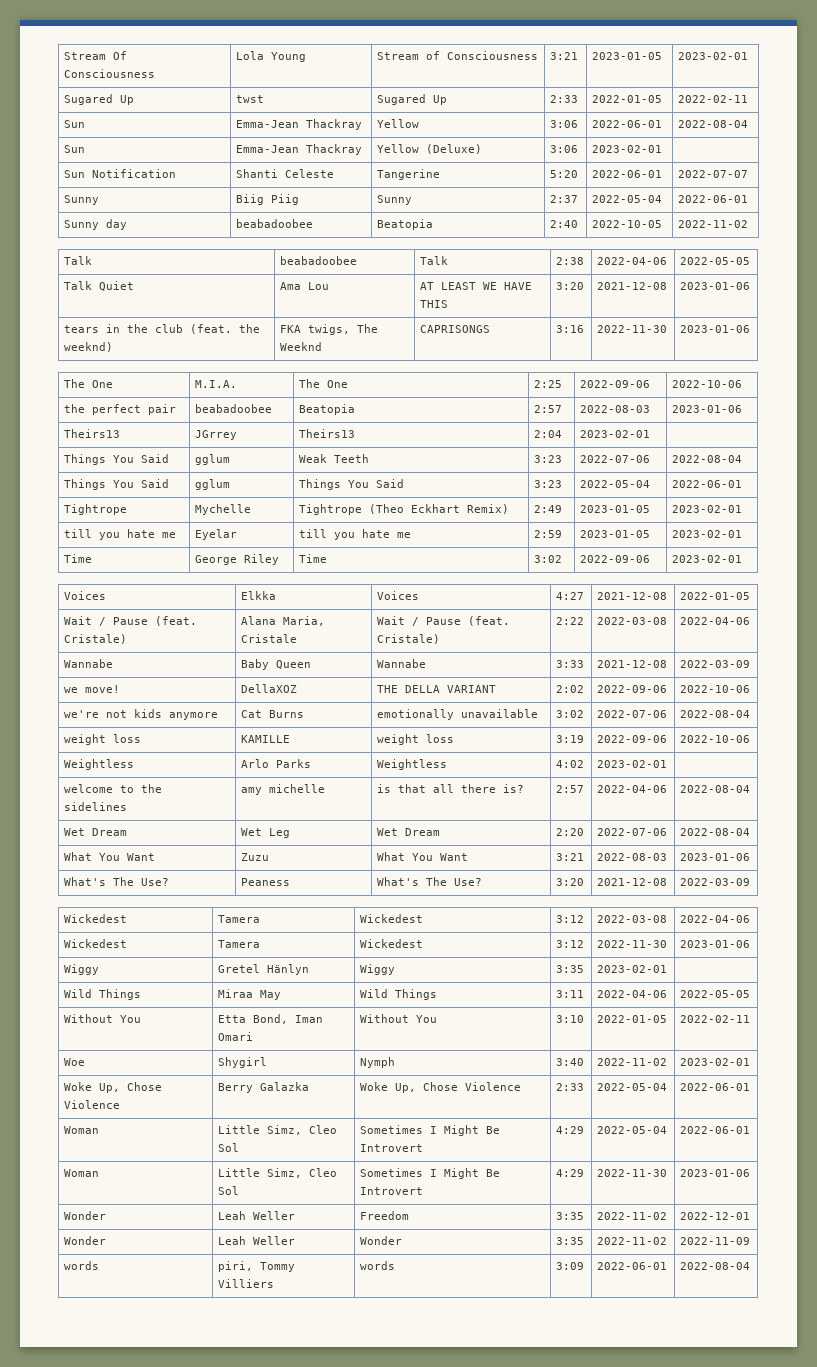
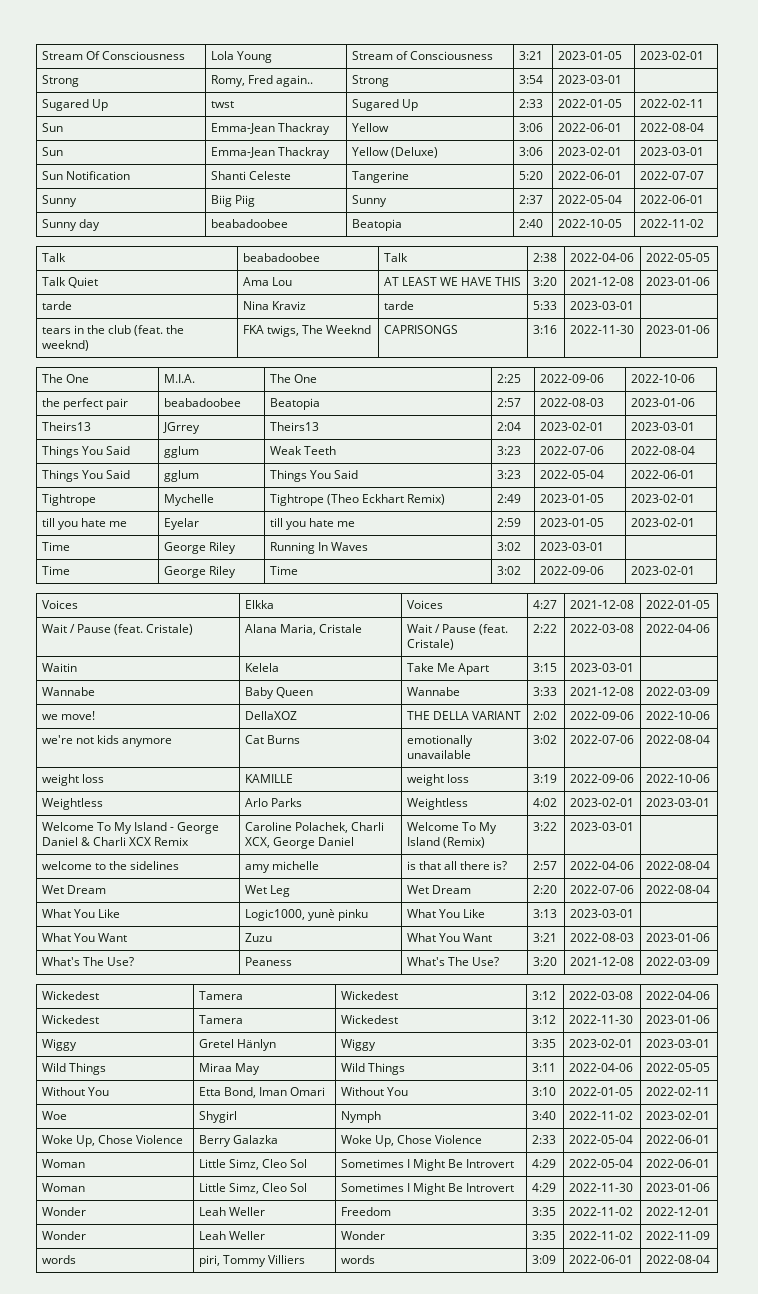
+ Strong | Romy, Fred again.. | Strong | 3:54 | 2023-03-01 |
- Sun | Emma-Jean Thackray | Yellow (Deluxe) | 3:06 | 2023-02-01 |
+ Sun | Emma-Jean Thackray | Yellow (Deluxe) | 3:06 | 2023-02-01 | 2023-03-01
+ tarde | Nina Kraviz | tarde | 5:33 | 2023-03-01 |
- Theirs13 | JGrrey | Theirs13 | 2:04 | 2023-02-01 |
+ Theirs13 | JGrrey | Theirs13 | 2:04 | 2023-02-01 | 2023-03-01
+ Time | George Riley | Running In Waves | 3:02 | 2023-03-01 |
+ Waitin | Kelela | Take Me Apart | 3:15 | 2023-03-01 |
- Weightless | Arlo Parks | Weightless | 4:02 | 2023-02-01 |
+ Weightless | Arlo Parks | Weightless | 4:02 | 2023-02-01 | 2023-03-01
+ Welcome To My Island - George Daniel & Charli XCX Remix | Caroline Polachek, Charli XCX, George Daniel | Welcome To My Island (Remix) | 3:22 | 2023-03-01 |
+ What You Like | Logic1000, yunè pinku | What You Like | 3:13 | 2023-03-01 |
- Wiggy | Gretel Hänlyn | Wiggy | 3:35 | 2023-02-01 |
+ Wiggy | Gretel Hänlyn | Wiggy | 3:35 | 2023-02-01 | 2023-03-01

